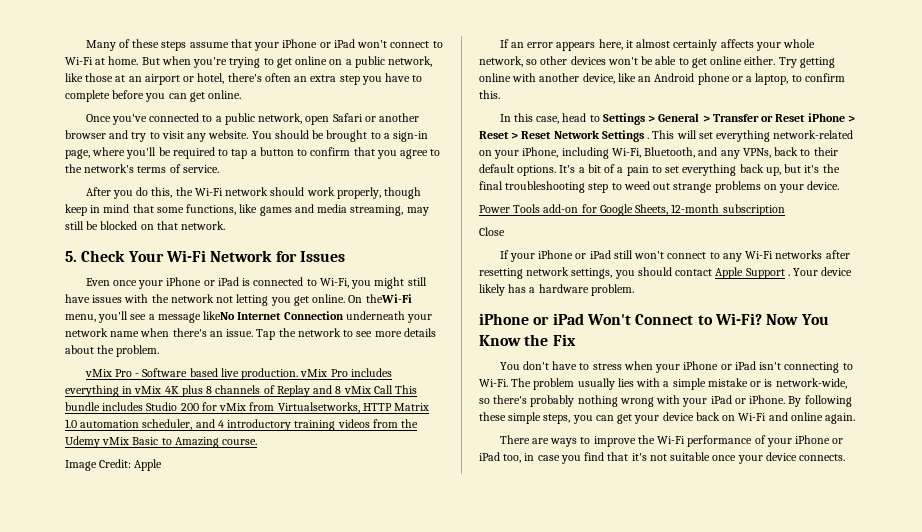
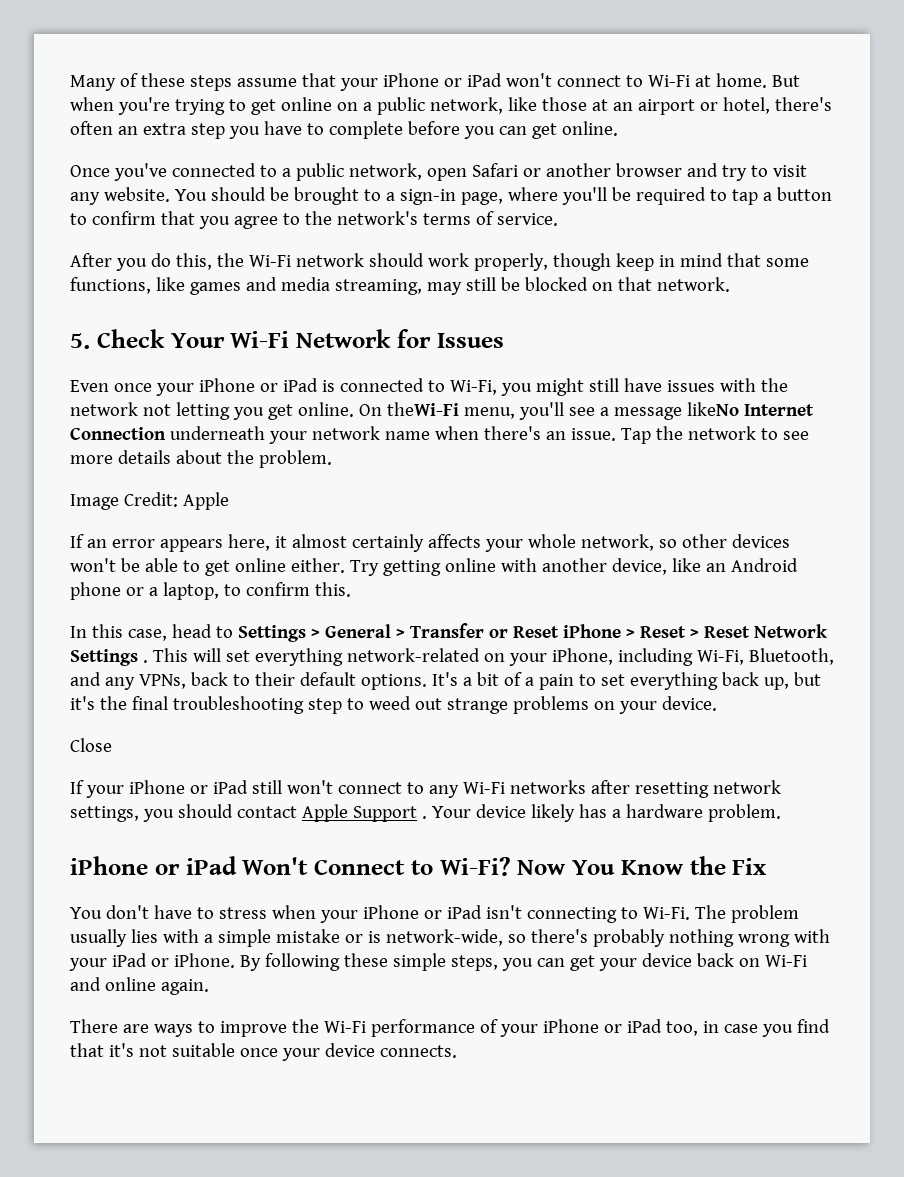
- vMix Pro - Software based live production. vMix Pro includes everything in vMix 4K plus 8 channels of Replay and 8 vMix Call This bundle includes Studio 200 for vMix from Virtualsetworks, HTTP Matrix 1.0 automation scheduler, and 4 introductory training videos from the Udemy vMix Basic to Amazing course.
- Power Tools add-on for Google Sheets, 12-month subscription

